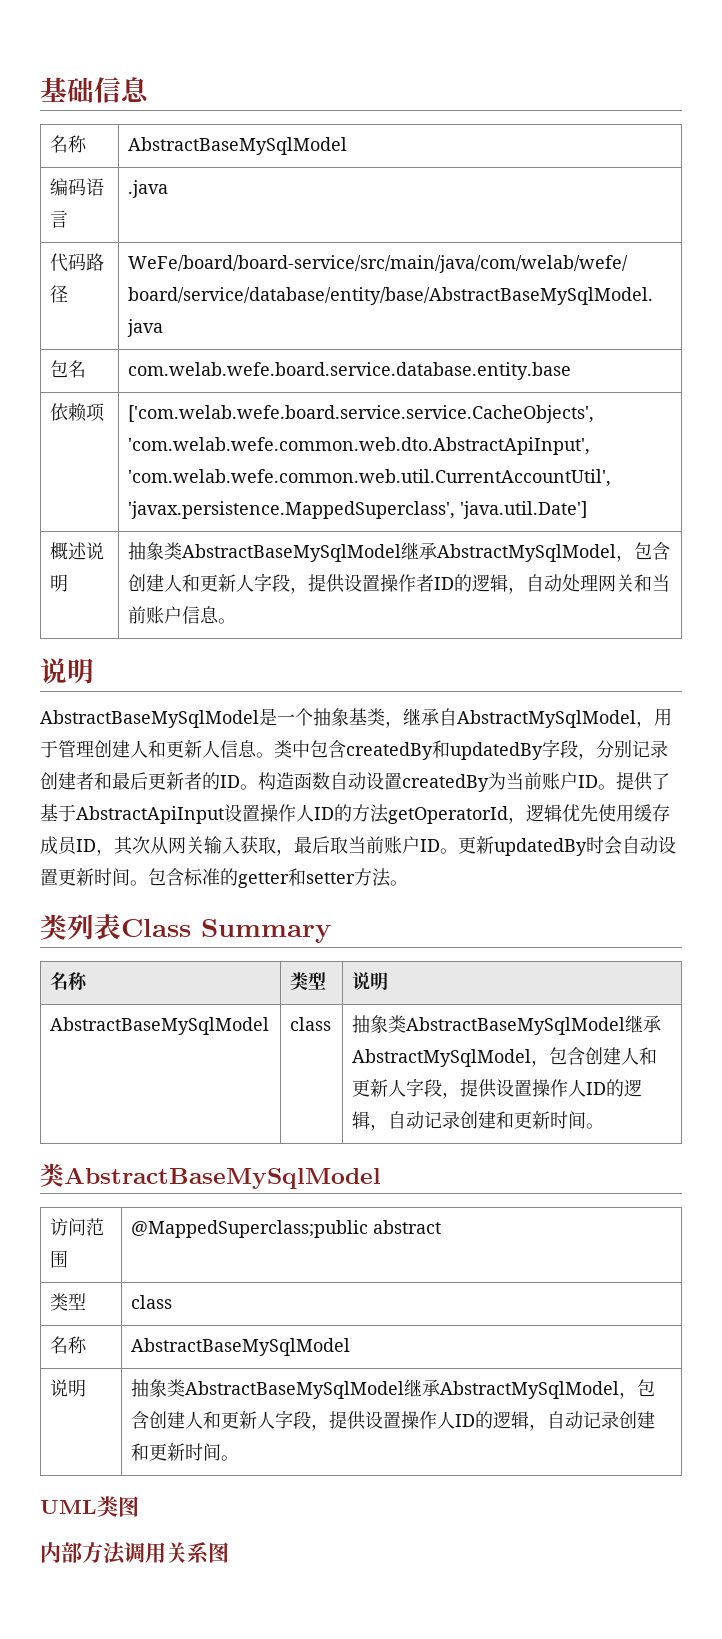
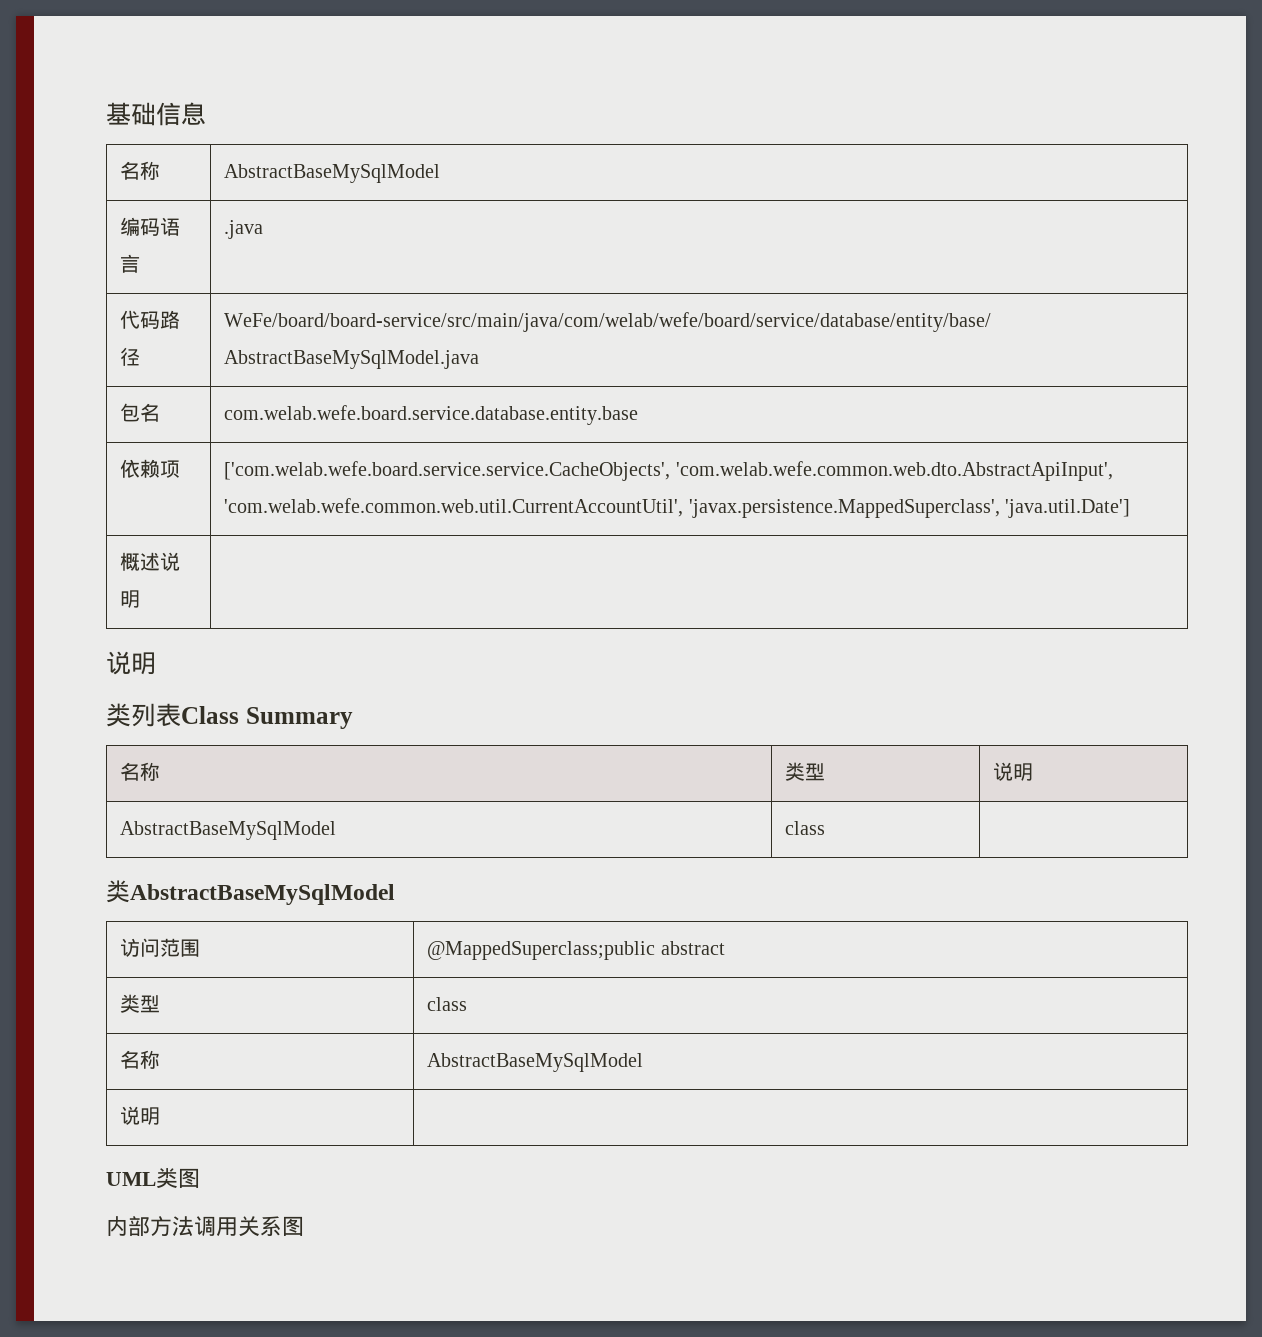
- 概述说明 | 抽象类AbstractBaseMySqlModel继承AbstractMySqlModel，包含创建人和更新人字段，提供设置操作者ID的逻辑，自动处理网关和当前账户信息。
+ 概述说明 |
  说明
- AbstractBaseMySqlModel是一个抽象基类，继承自AbstractMySqlModel，用于管理创建人和更新人信息。类中包含createdBy和updatedBy字段，分别记录创建者和最后更新者的ID。构造函数自动设置createdBy为当前账户ID。提供了基于AbstractApiInput设置操作人ID的方法getOperatorId，逻辑优先使用缓存成员ID，其次从网关输入获取，最后取当前账户ID。更新updatedBy时会自动设置更新时间。包含标准的getter和setter方法。
- AbstractBaseMySqlModel | class | 抽象类AbstractBaseMySqlModel继承AbstractMySqlModel，包含创建人和更新人字段，提供设置操作人ID的逻辑，自动记录创建和更新时间。
+ AbstractBaseMySqlModel | class |
  类型 | class
  名称 | AbstractBaseMySqlModel
- 说明 | 抽象类AbstractBaseMySqlModel继承AbstractMySqlModel，包含创建人和更新人字段，提供设置操作人ID的逻辑，自动记录创建和更新时间。
+ 说明 |

